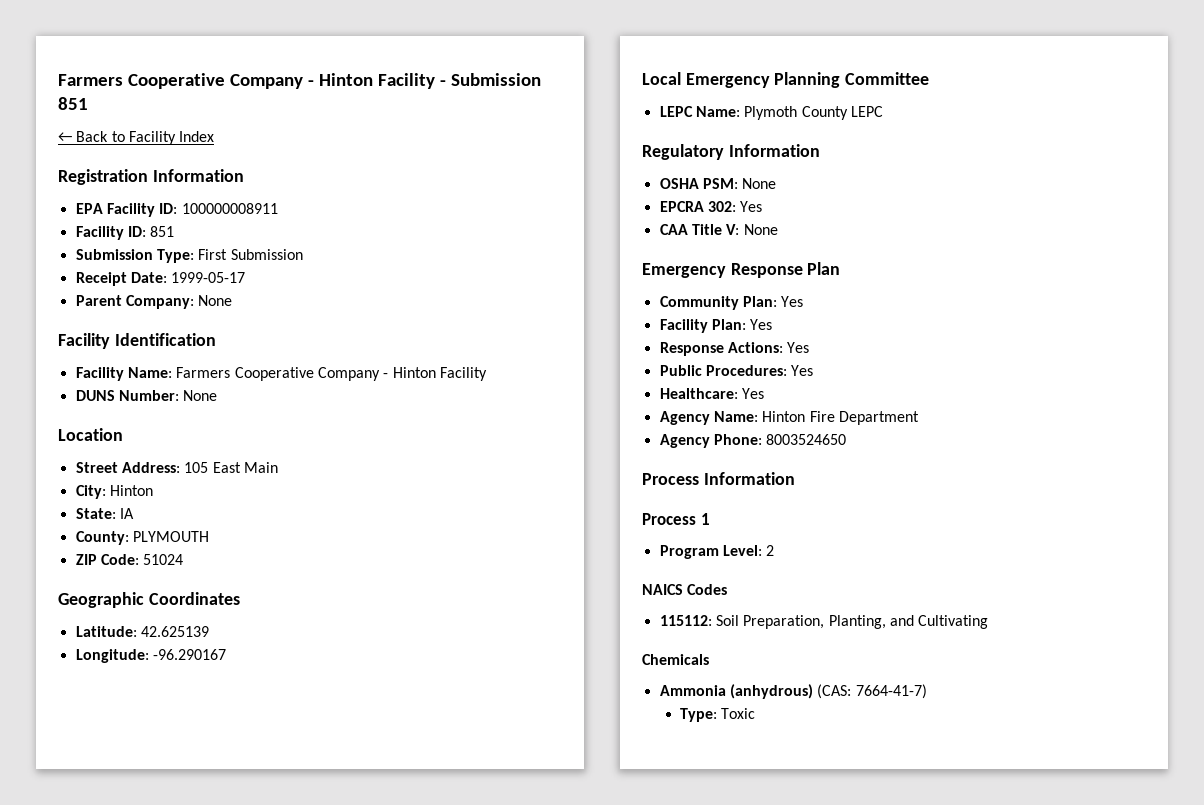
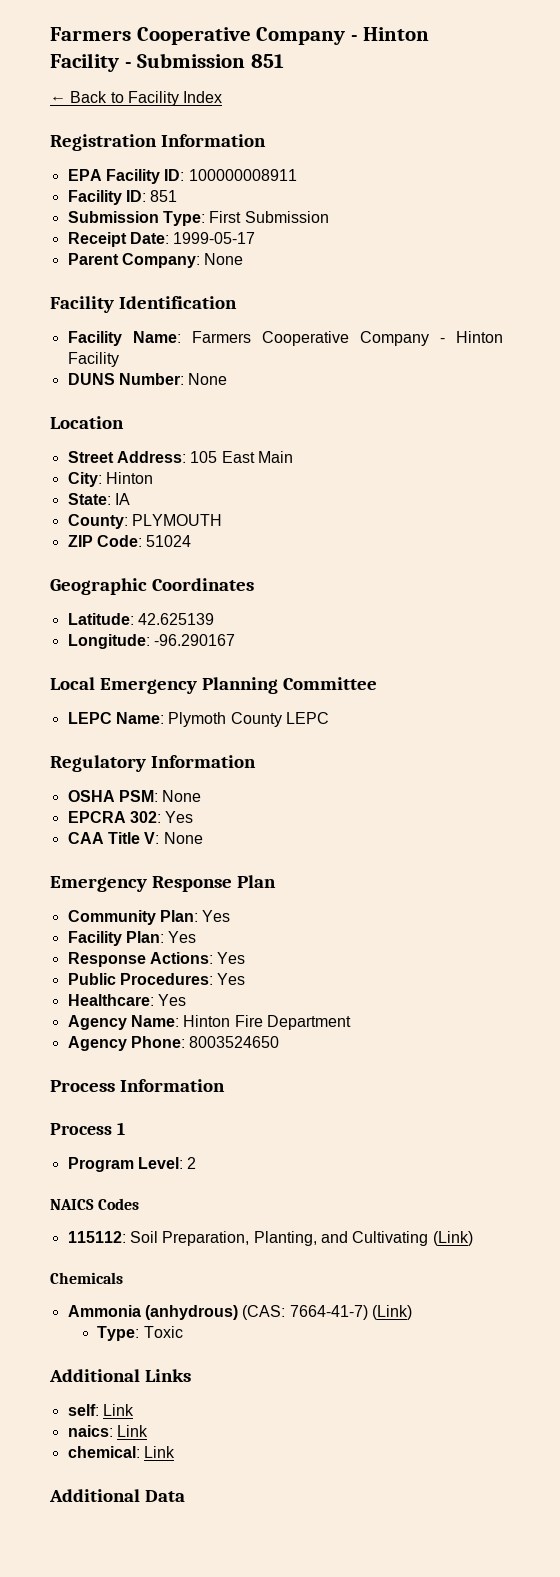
- 115112: Soil Preparation, Planting, and Cultivating
+ 115112: Soil Preparation, Planting, and Cultivating (Link)
- Ammonia (anhydrous) (CAS: 7664-41-7)
+ Ammonia (anhydrous) (CAS: 7664-41-7) (Link)
+ Additional Links
+ self: Link
+ naics: Link
+ chemical: Link
+ Additional Data

